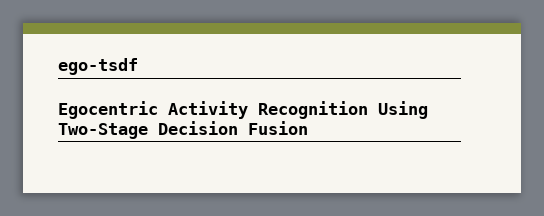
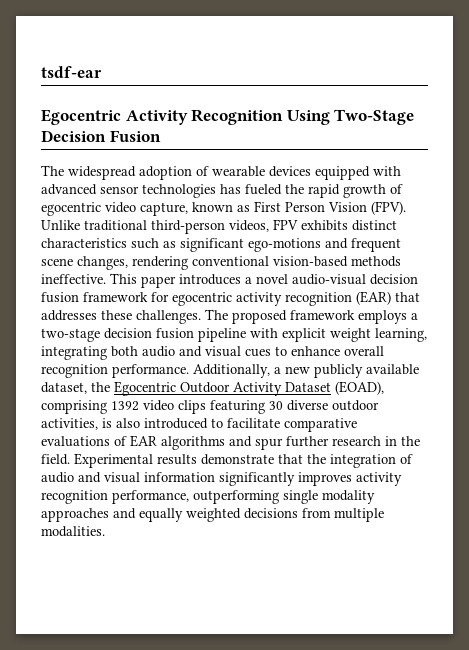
- ego-tsdf
+ tsdf-ear
+ The widespread adoption of wearable devices equipped with advanced sensor technologies has fueled the rapid growth of egocentric video capture, known as First Person Vision (FPV). Unlike traditional third-person videos, FPV exhibits distinct characteristics such as significant ego-motions and frequent scene changes, rendering conventional vision-based methods ineffective. This paper introduces a novel audio-visual decision fusion framework for egocentric activity recognition (EAR) that addresses these challenges. The proposed framework employs a two-stage decision fusion pipeline with explicit weight learning, integrating both audio and visual cues to enhance overall recognition performance. Additionally, a new publicly available dataset, the Egocentric Outdoor Activity Dataset (EOAD), comprising 1392 video clips featuring 30 diverse outdoor activities, is also introduced to facilitate comparative evaluations of EAR algorithms and spur further research in the field. Experimental results demonstrate that the integration of audio and visual information significantly improves activity recognition performance, outperforming single modality approaches and equally weighted decisions from multiple modalities.

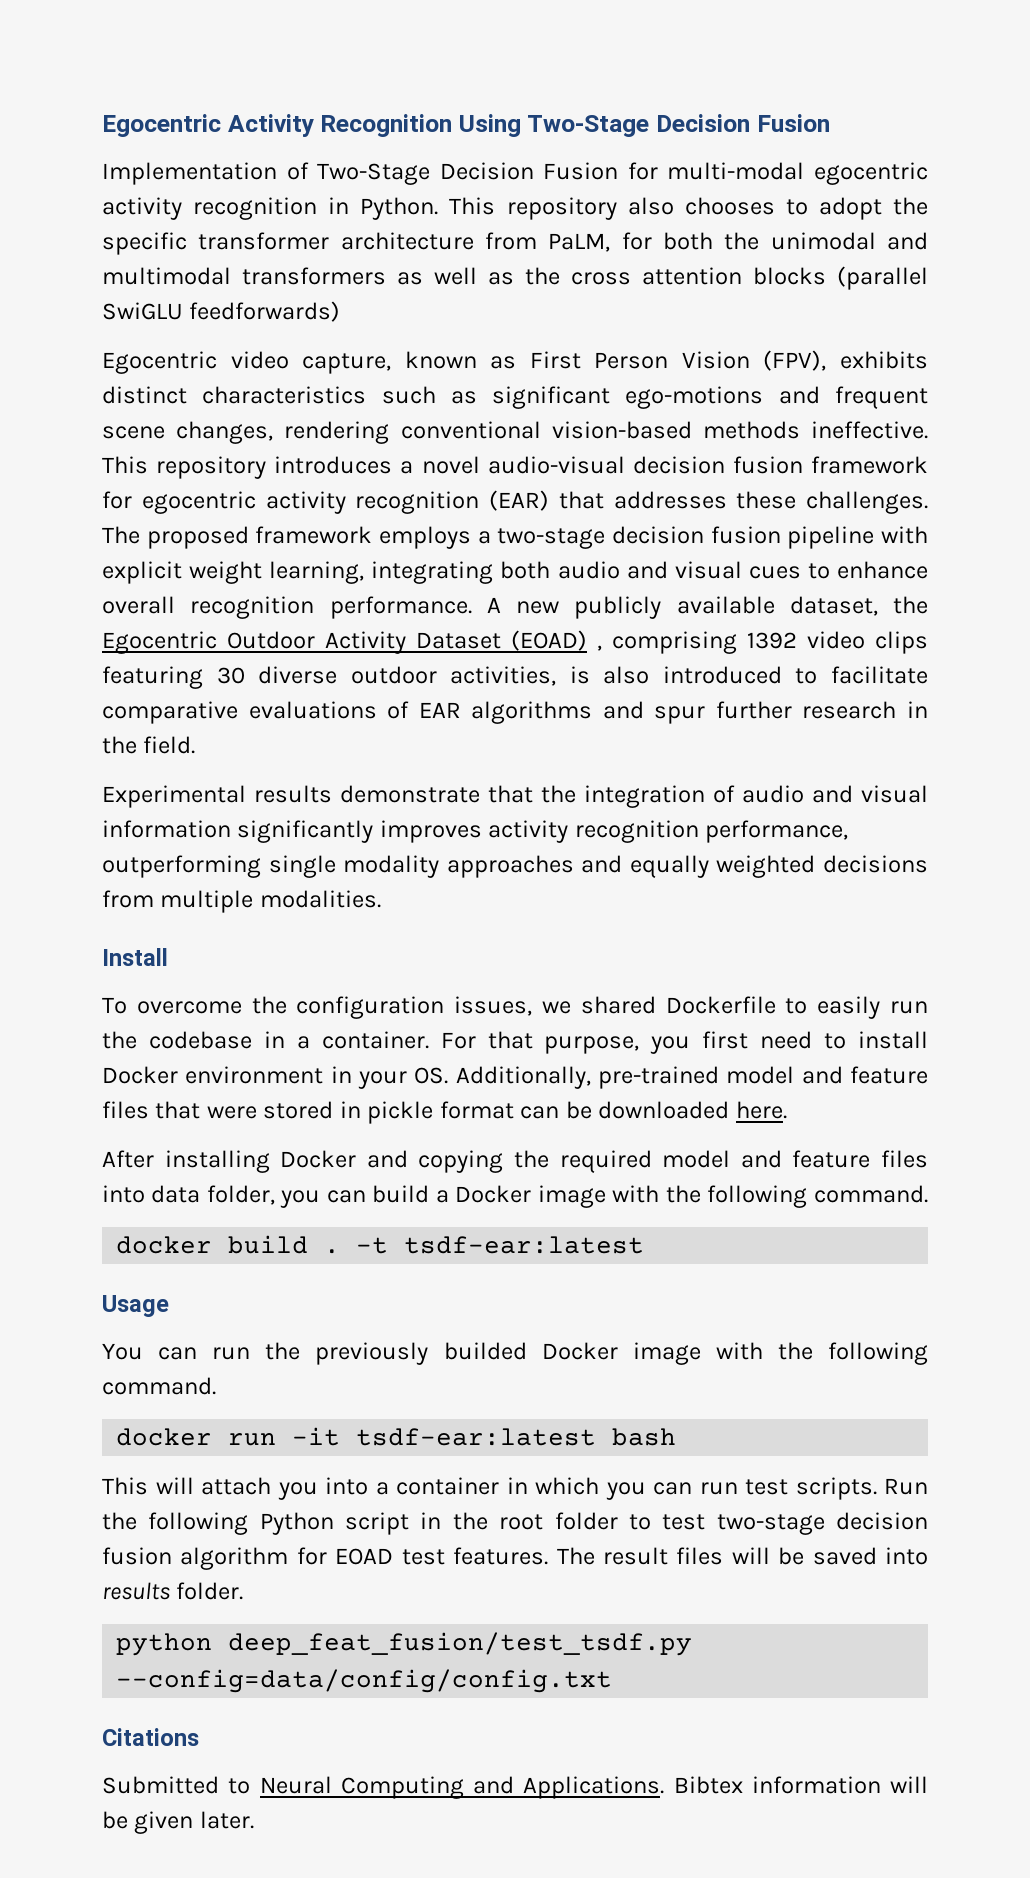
- tsdf-ear
- The widespread adoption of wearable devices equipped with advanced sensor technologies has fueled the rapid growth of egocentric video capture, known as First Person Vision (FPV). Unlike traditional third-person videos, FPV exhibits distinct characteristics such as significant ego-motions and frequent scene changes, rendering conventional vision-based methods ineffective.
+ Implementation of Two-Stage Decision Fusion for multi-modal egocentric activity recognition in Python. This repository also chooses to adopt the specific transformer architecture from PaLM, for both the unimodal and multimodal transformers as well as the cross attention blocks (parallel SwiGLU feedforwards)
+ Egocentric video capture, known as First Person Vision (FPV), exhibits distinct characteristics such as significant ego-motions and frequent scene changes, rendering conventional vision-based methods ineffective.
- This paper introduces a novel audio-visual decision fusion framework for egocentric activity recognition (EAR) that addresses these challenges.
+ This repository introduces a novel audio-visual decision fusion framework for egocentric activity recognition (EAR) that addresses these challenges.
- Additionally, a new publicly available dataset, the Egocentric Outdoor Activity Dataset (EOAD), comprising 1392 video clips featuring 30 diverse outdoor activities, is also introduced to facilitate comparative evaluations of EAR algorithms and spur further research in the field. Experimental results demonstrate that the integration of audio and visual information significantly improves activity recognition performance, outperforming single modality approaches and equally weighted decisions from multiple modalities.
+ A new publicly available dataset, the Egocentric Outdoor Activity Dataset (EOAD) , comprising 1392 video clips featuring 30 diverse outdoor activities, is also introduced to facilitate comparative evaluations of EAR algorithms and spur further research in the field.
+ Experimental results demonstrate that the integration of audio and visual information significantly improves activity recognition performance, outperforming single modality approaches and equally weighted decisions from multiple modalities.
+ Install
+ To overcome the configuration issues, we shared Dockerfile to easily run the codebase in a container. For that purpose, you first need to install Docker environment in your OS. Additionally, pre-trained model and feature files that were stored in pickle format can be downloaded here.
+ After installing Docker and copying the required model and feature files into data folder, you can build a Docker image with the following command.
+ docker build . -t tsdf-ear:latest
+ Usage
+ You can run the previously builded Docker image with the following command.
+ docker run -it tsdf-ear:latest bash
+ This will attach you into a container in which you can run test scripts. Run the following Python script in the root folder to test two-stage decision fusion algorithm for EOAD test features. The result files will be saved into results folder.
+ python deep_feat_fusion/test_tsdf.py --config=data/config/config.txt
+ Citations
+ Submitted to Neural Computing and Applications. Bibtex information will be given later.

